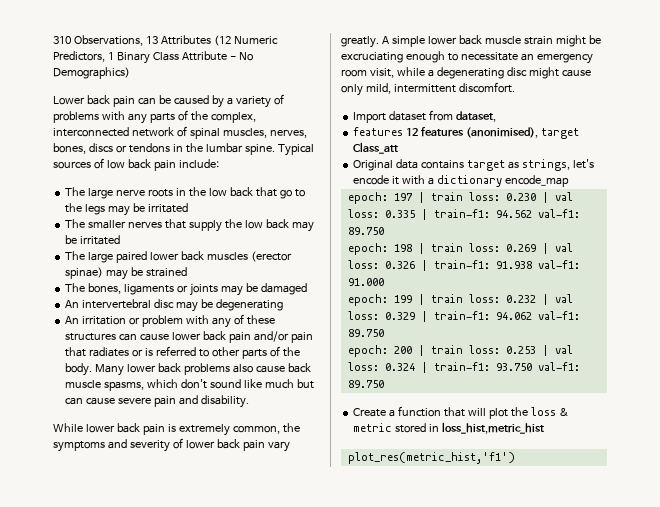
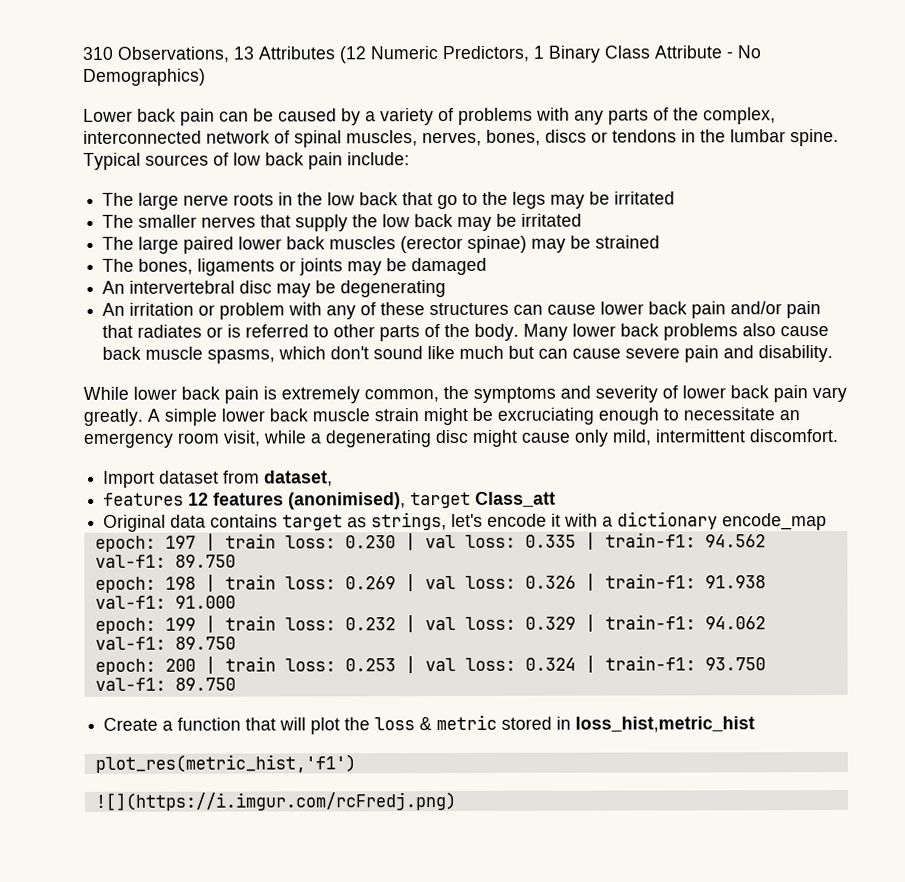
+ ![](https://i.imgur.com/rcFredj.png)

